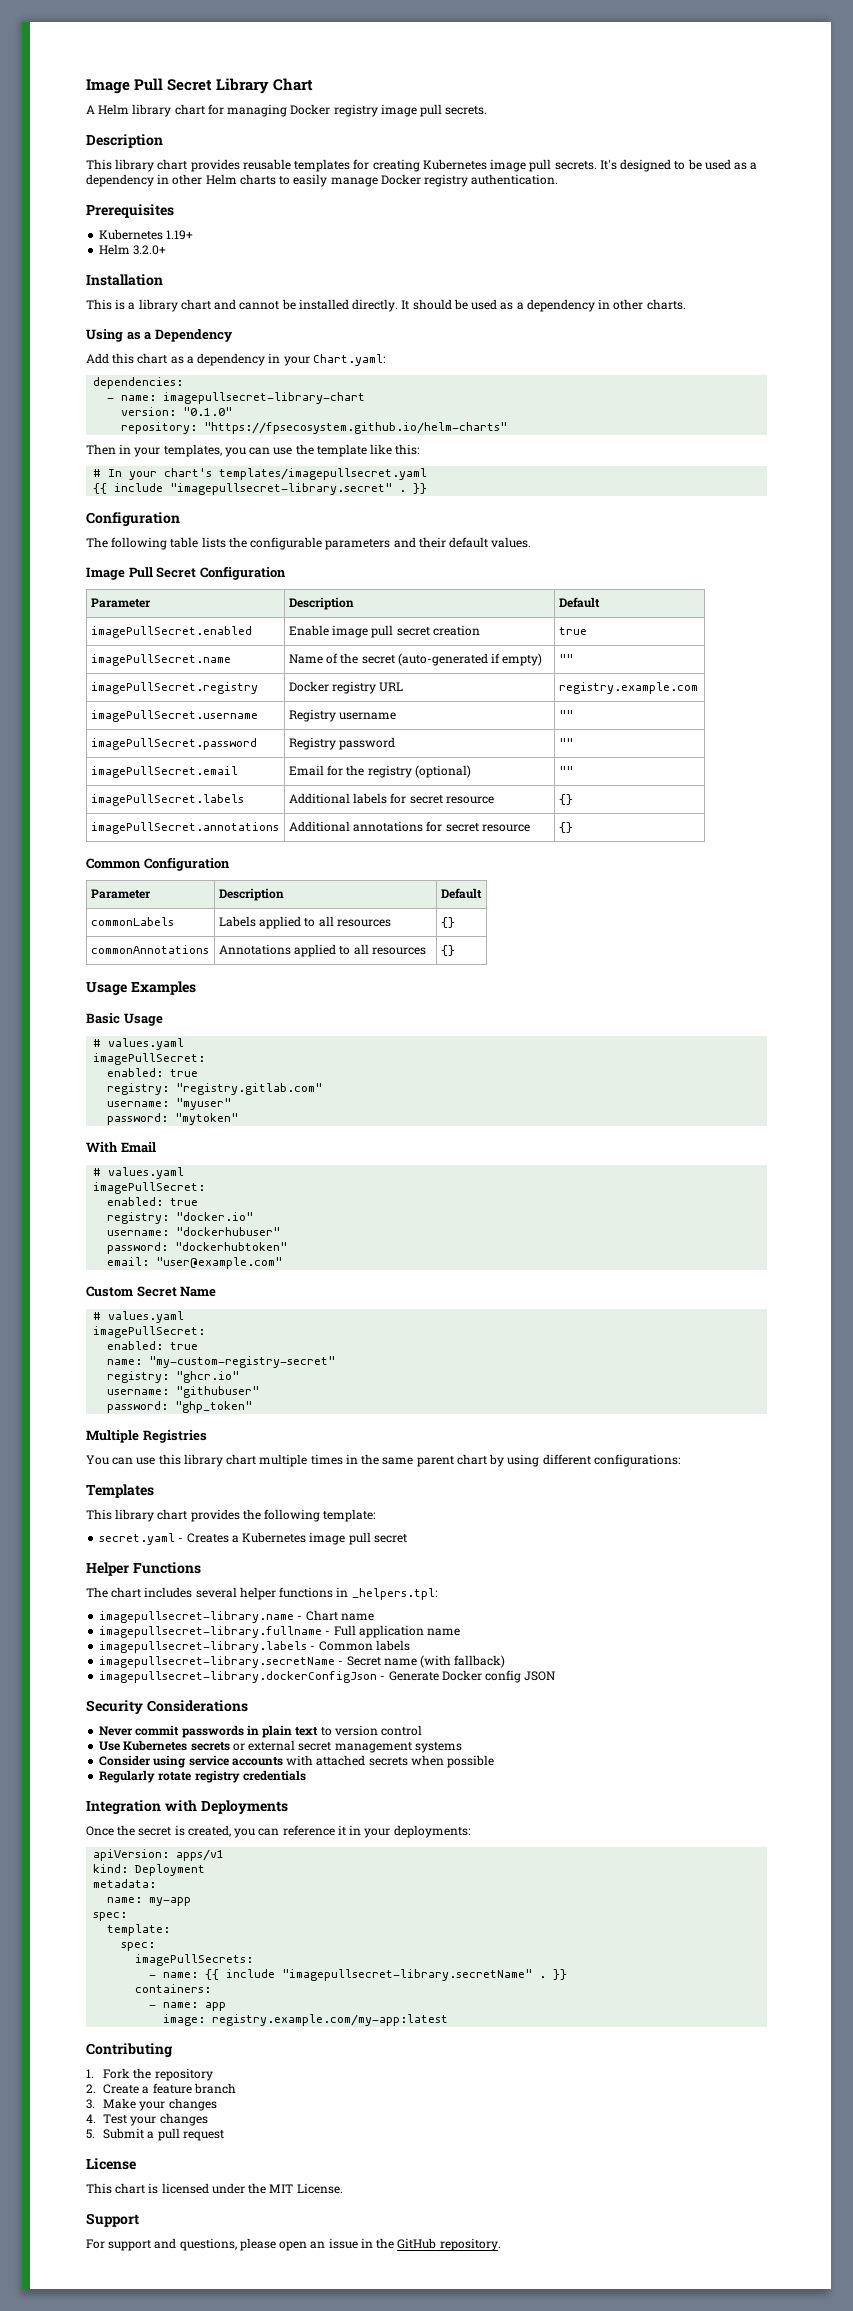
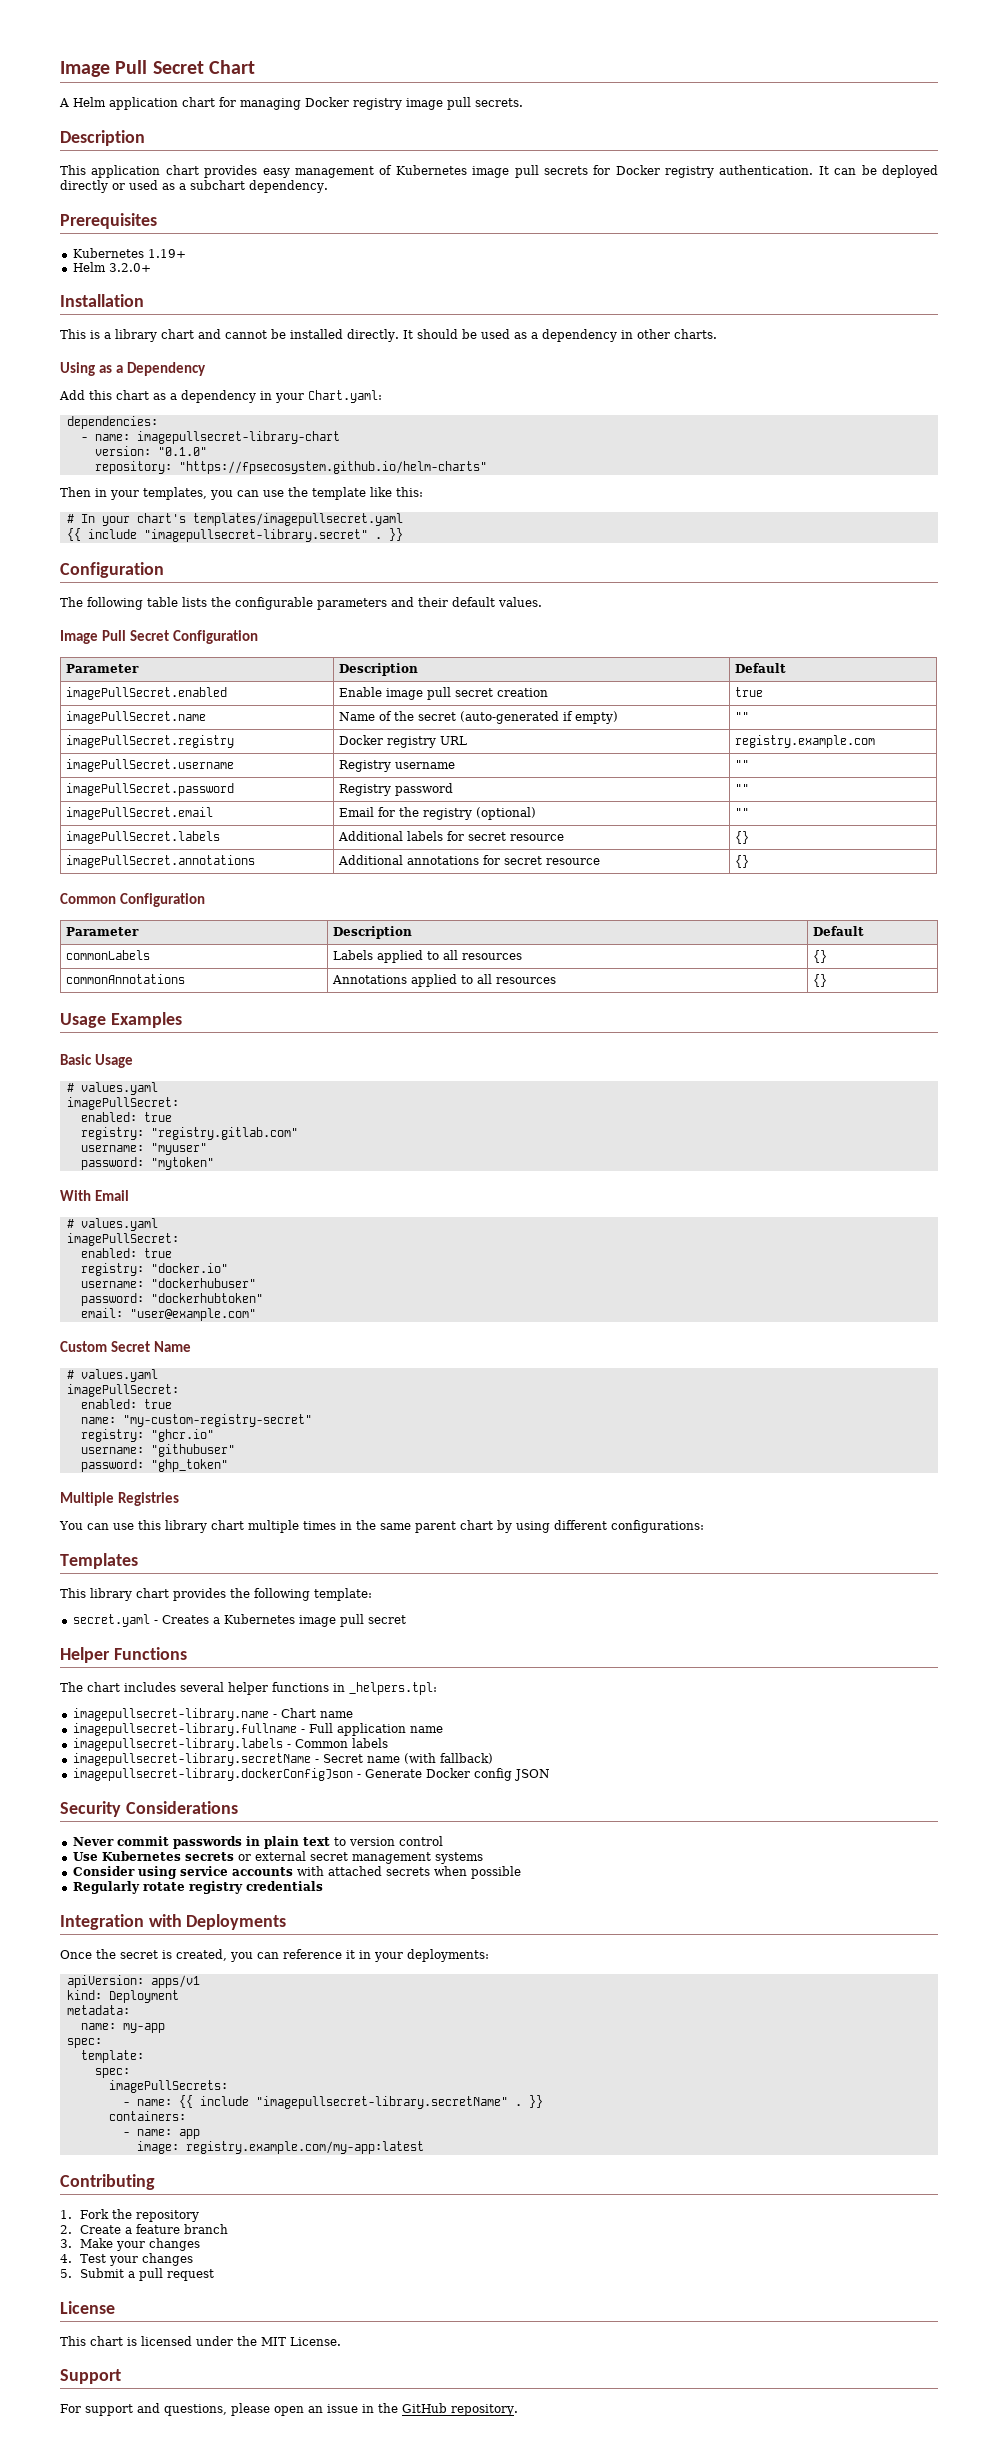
- Image Pull Secret Library Chart
+ Image Pull Secret Chart
- A Helm library chart for managing Docker registry image pull secrets.
+ A Helm application chart for managing Docker registry image pull secrets.
- This library chart provides reusable templates for creating Kubernetes image pull secrets. It's designed to be used as a dependency in other Helm charts to easily manage Docker registry authentication.
+ This application chart provides easy management of Kubernetes image pull secrets for Docker registry authentication. It can be deployed directly or used as a subchart dependency.

